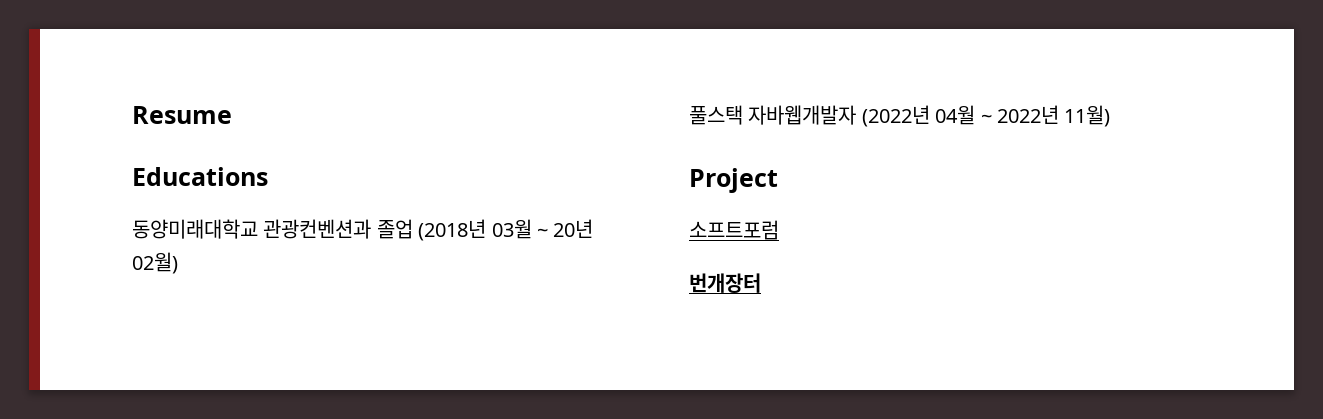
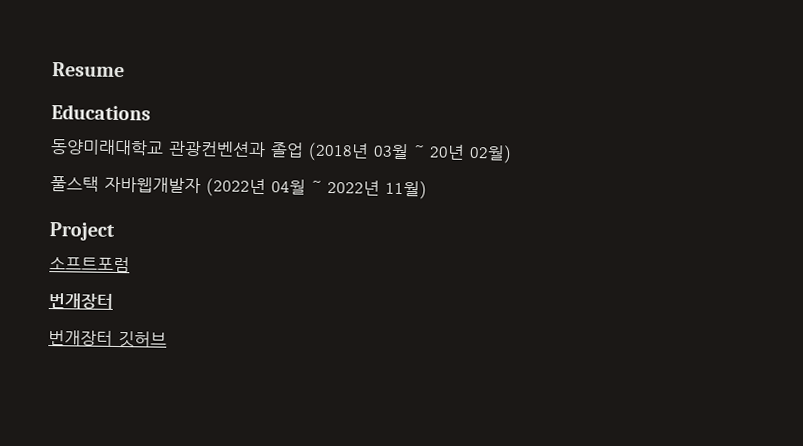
+ 번개장터 깃허브

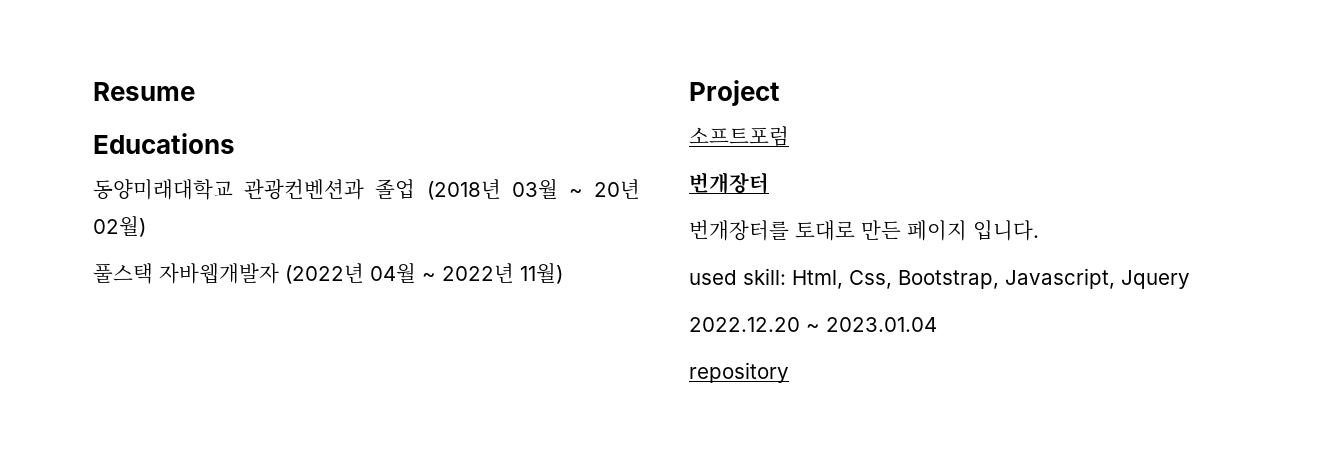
- 번개장터 깃허브
+ 번개장터를 토대로 만든 페이지 입니다.
+ used skill: Html, Css, Bootstrap, Javascript, Jquery
+ 2022.12.20 ~ 2023.01.04
+ repository

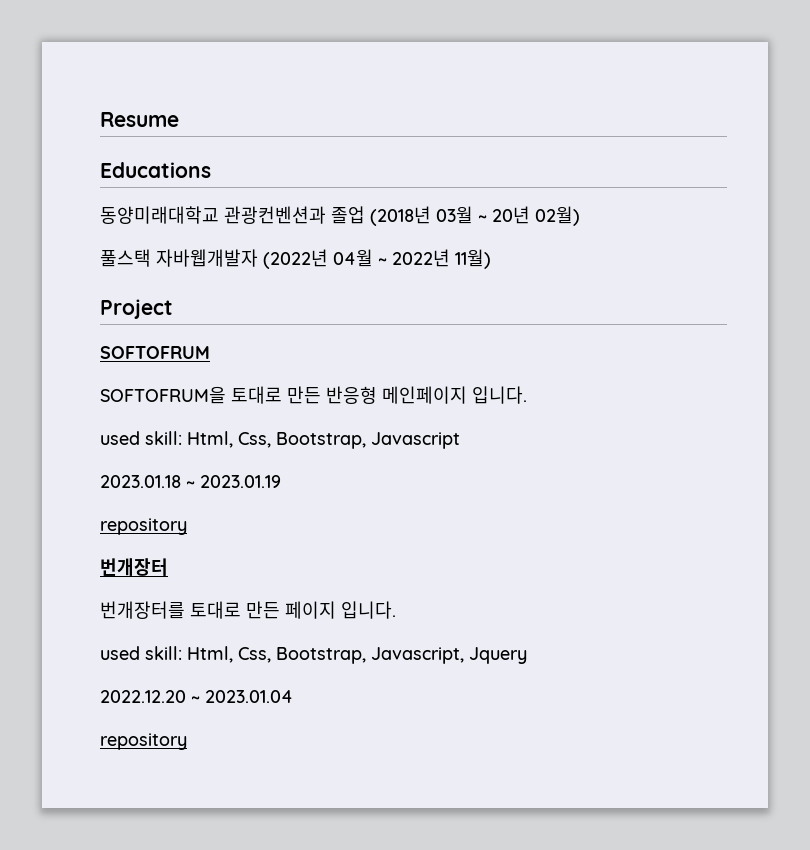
- 소프트포럼
+ SOFTOFRUM
+ SOFTOFRUM을 토대로 만든 반응형 메인페이지 입니다.
+ used skill: Html, Css, Bootstrap, Javascript
+ 2023.01.18 ~ 2023.01.19
+ repository

